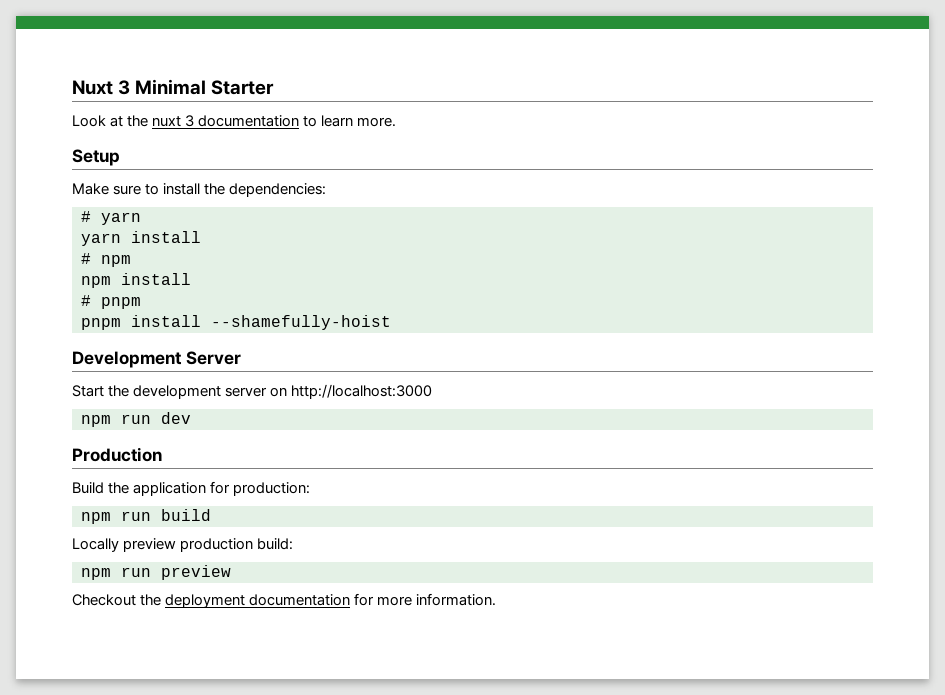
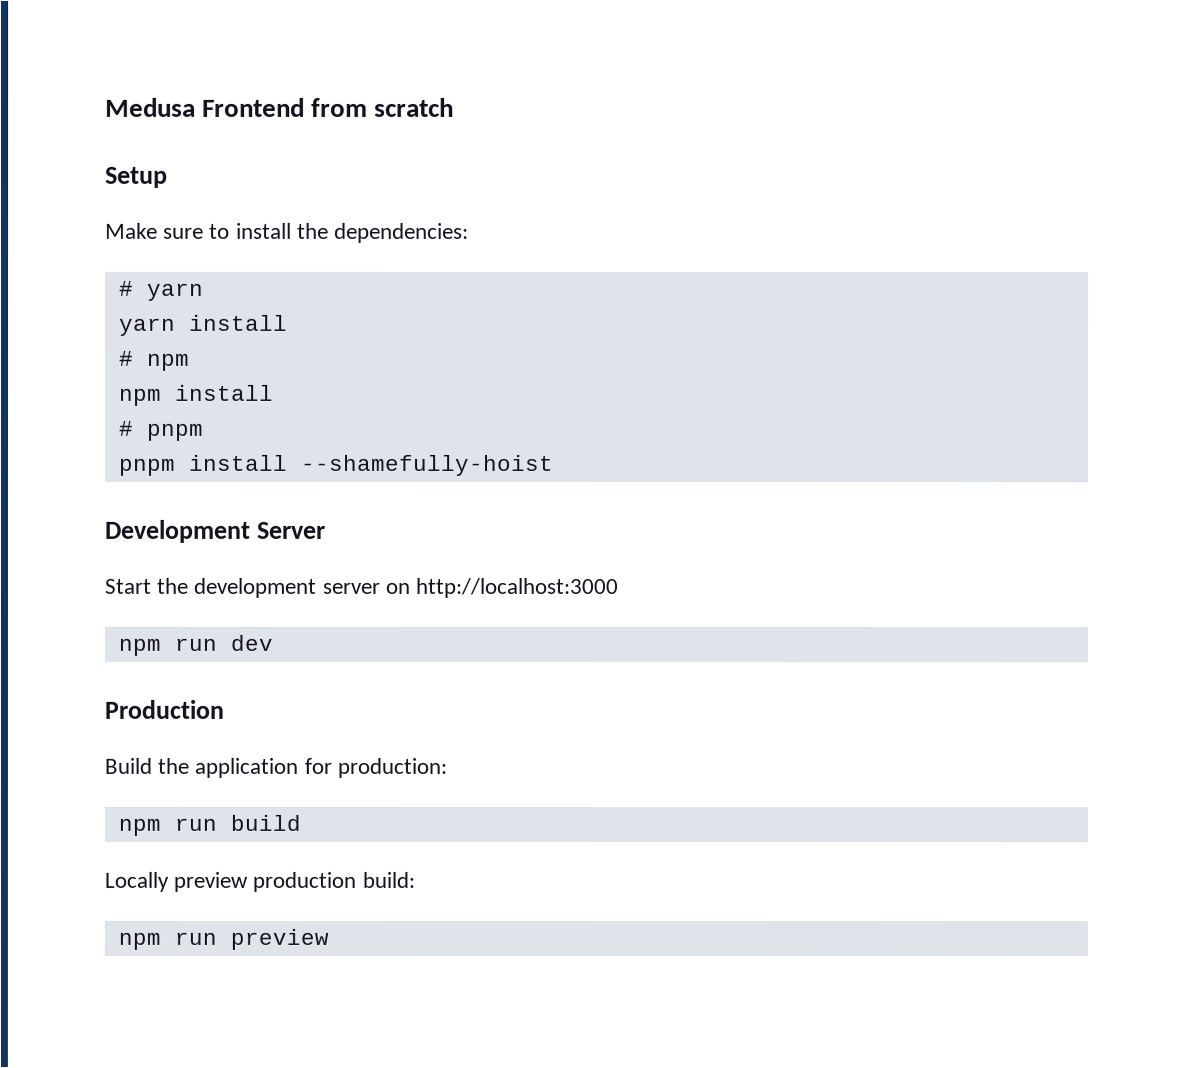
- Nuxt 3 Minimal Starter
- Look at the nuxt 3 documentation to learn more.
+ Medusa Frontend from scratch
- Checkout the deployment documentation for more information.

